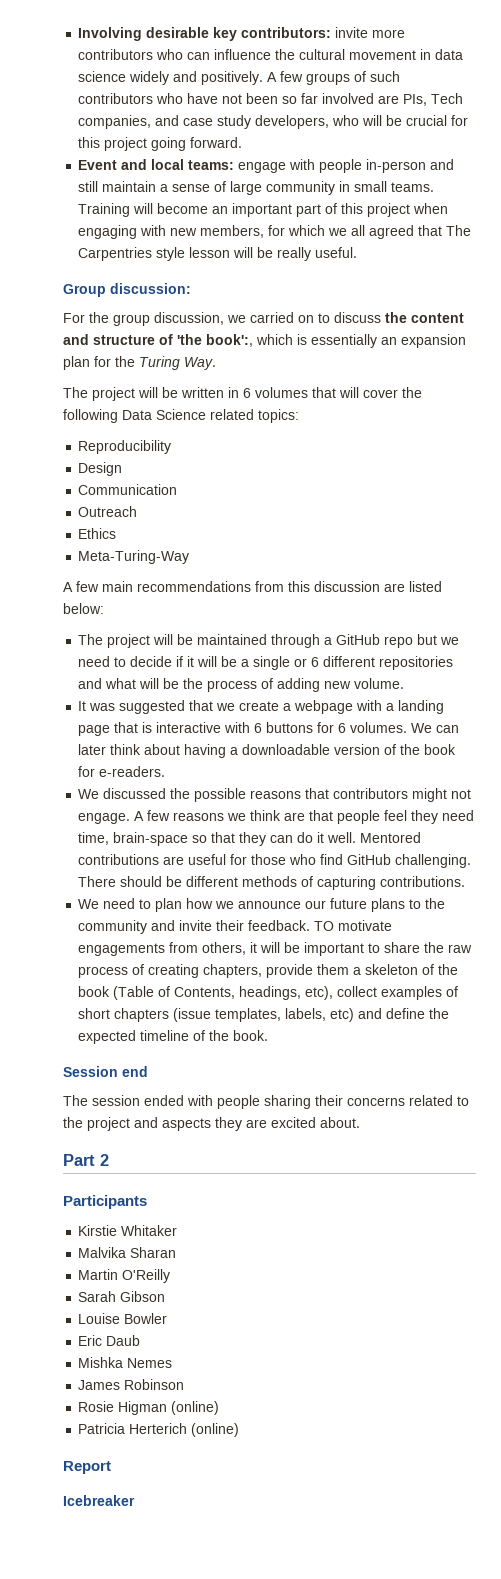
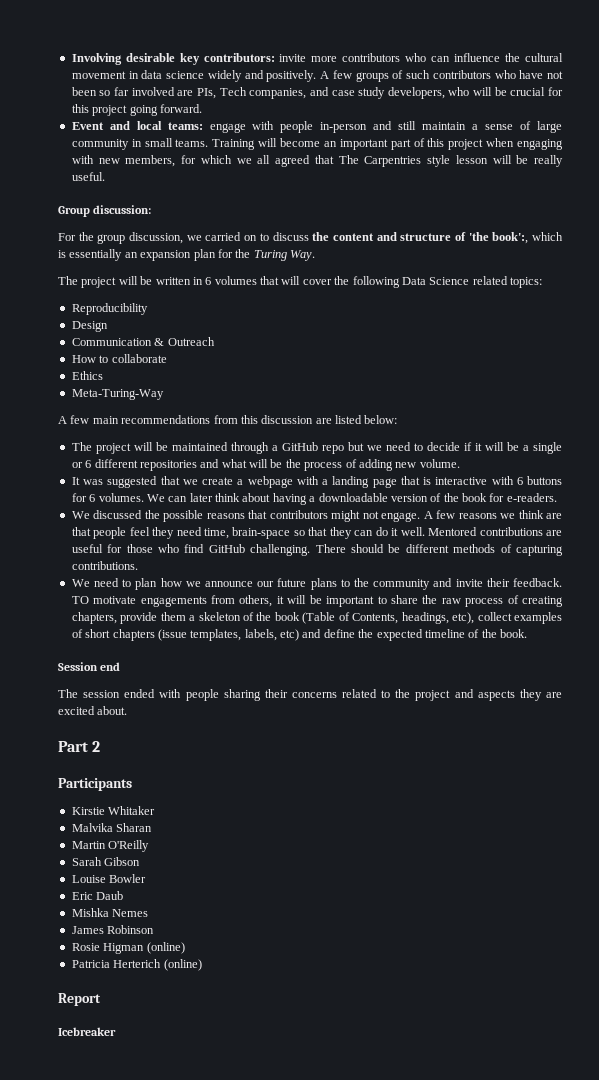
- Communication
- Outreach
+ Communication & Outreach
+ How to collaborate

